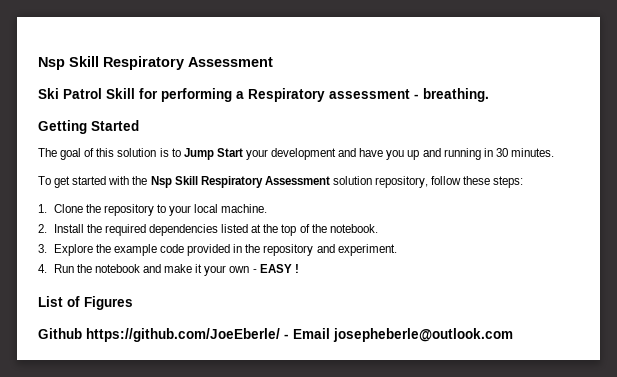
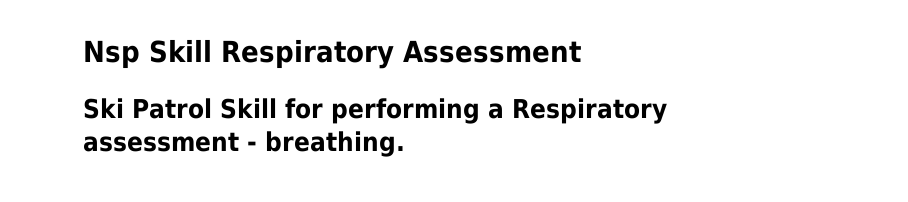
- Getting Started
- The goal of this solution is to Jump Start your development and have you up and running in 30 minutes.
- To get started with the Nsp Skill Respiratory Assessment solution repository, follow these steps:
- 1. Clone the repository to your local machine.
- 2. Install the required dependencies listed at the top of the notebook.
- 3. Explore the example code provided in the repository and experiment.
- 4. Run the notebook and make it your own - EASY !
- List of Figures
- Github https://github.com/JoeEberle/ - Email josepheberle@outlook.com

